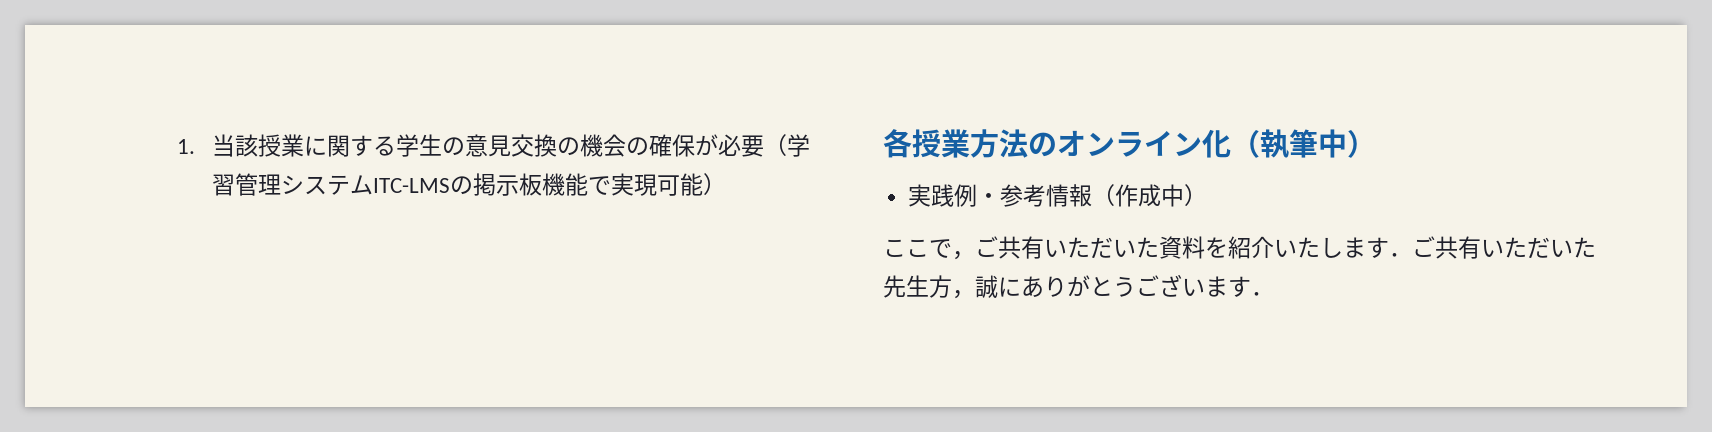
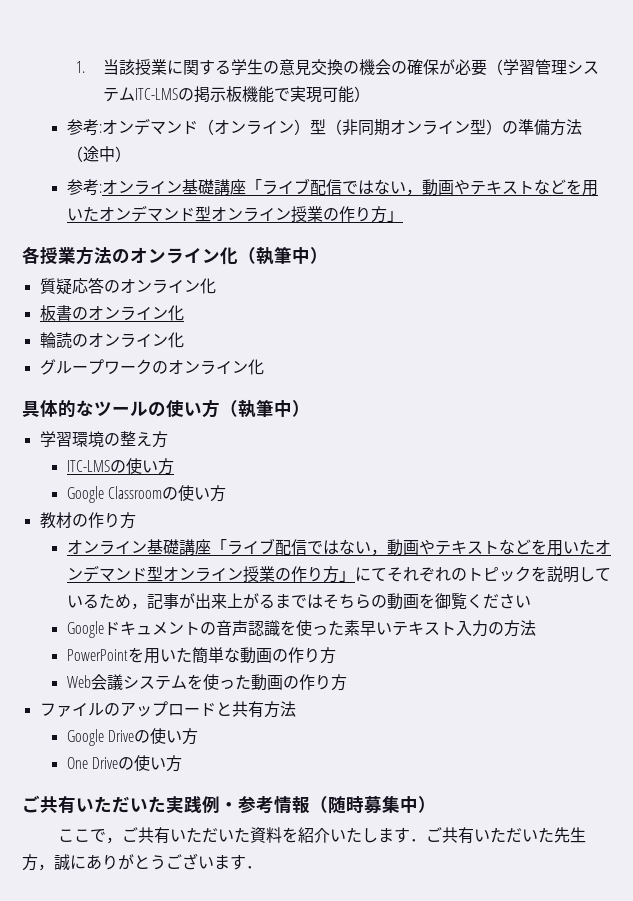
+ 参考:オンデマンド（オンライン）型（非同期オンライン型）の準備方法（途中）
+ 参考:オンライン基礎講座「ライブ配信ではない，動画やテキストなどを用いたオンデマンド型オンライン授業の作り方」
- 実践例・参考情報（作成中）
+ 質疑応答のオンライン化
+ 板書のオンライン化
+ 輪読のオンライン化
+ グループワークのオンライン化
+ 具体的なツールの使い方（執筆中）
+ 学習環境の整え方
+ ITC-LMSの使い方
+ Google Classroomの使い方
+ 教材の作り方
+ オンライン基礎講座「ライブ配信ではない，動画やテキストなどを用いたオンデマンド型オンライン授業の作り方」にてそれぞれのトピックを説明しているため，記事が出来上がるまではそちらの動画を御覧ください
+ Googleドキュメントの音声認識を使った素早いテキスト入力の方法
+ PowerPointを用いた簡単な動画の作り方
+ Web会議システムを使った動画の作り方
+ ファイルのアップロードと共有方法
+ Google Driveの使い方
+ One Driveの使い方
+ ご共有いただいた実践例・参考情報（随時募集中）

